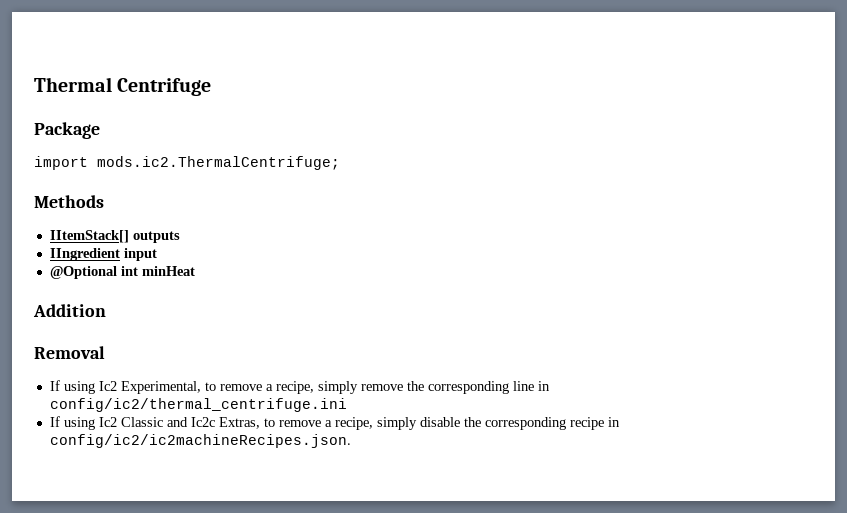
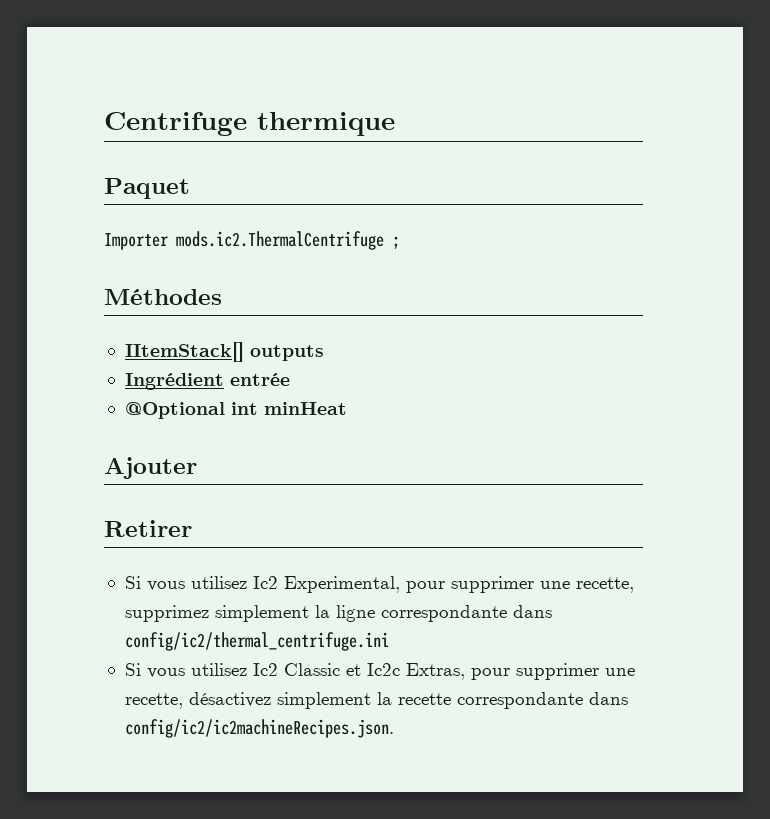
- Thermal Centrifuge
- Package
- import mods.ic2.ThermalCentrifuge;
- Methods
+ Centrifuge thermique
+ Paquet
+ Importer mods.ic2.ThermalCentrifuge ;
+ Méthodes
- IIngredient input
+ Ingrédient entrée
- Addition
- Removal
- If using Ic2 Experimental, to remove a recipe, simply remove the corresponding line in config/ic2/thermal_centrifuge.ini
- If using Ic2 Classic and Ic2c Extras, to remove a recipe, simply disable the corresponding recipe in config/ic2/ic2machineRecipes.json.
+ Ajouter
+ Retirer
+ Si vous utilisez Ic2 Experimental, pour supprimer une recette, supprimez simplement la ligne correspondante dans config/ic2/thermal_centrifuge.ini
+ Si vous utilisez Ic2 Classic et Ic2c Extras, pour supprimer une recette, désactivez simplement la recette correspondante dans config/ic2/ic2machineRecipes.json.

